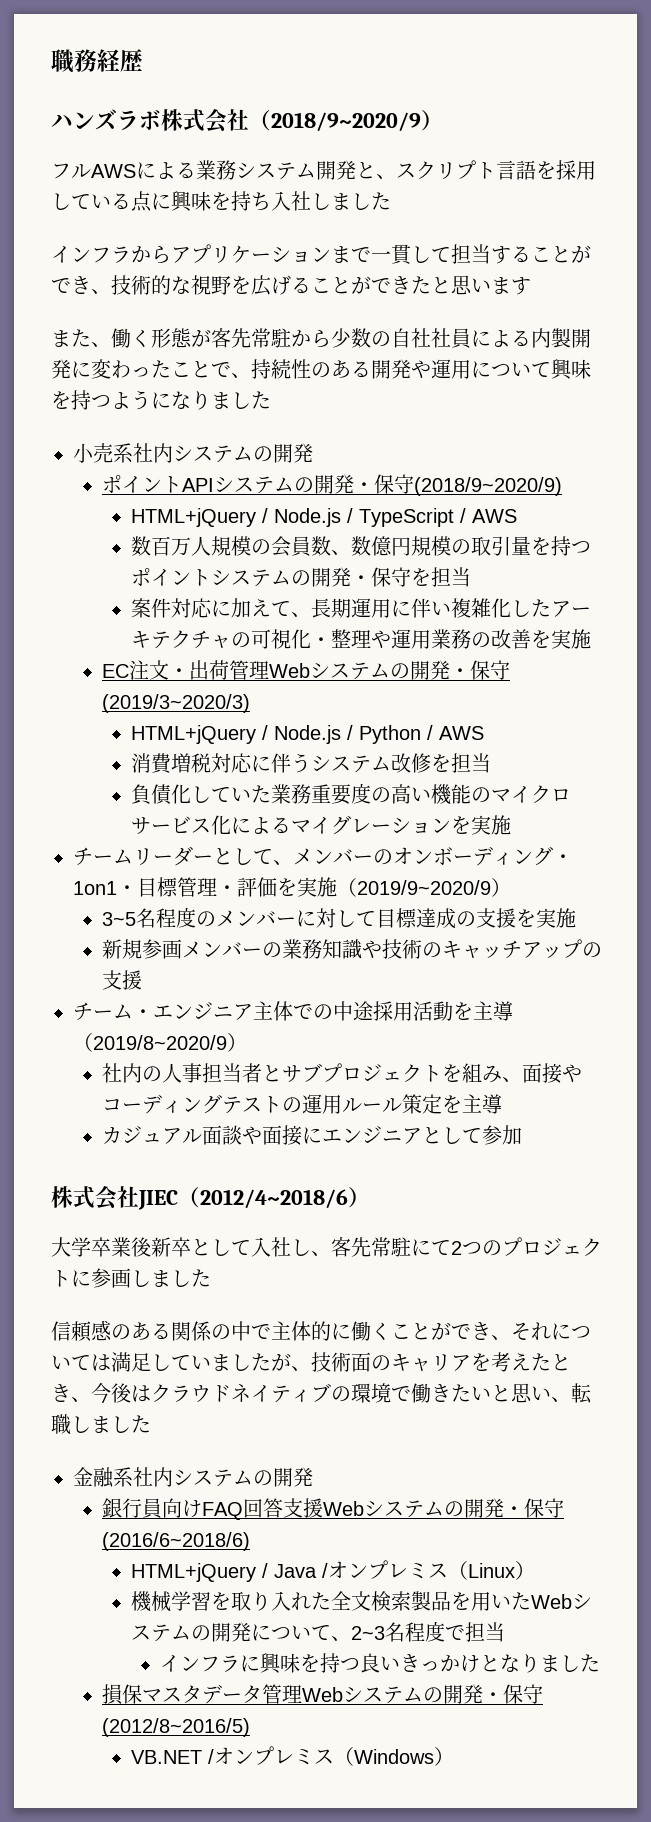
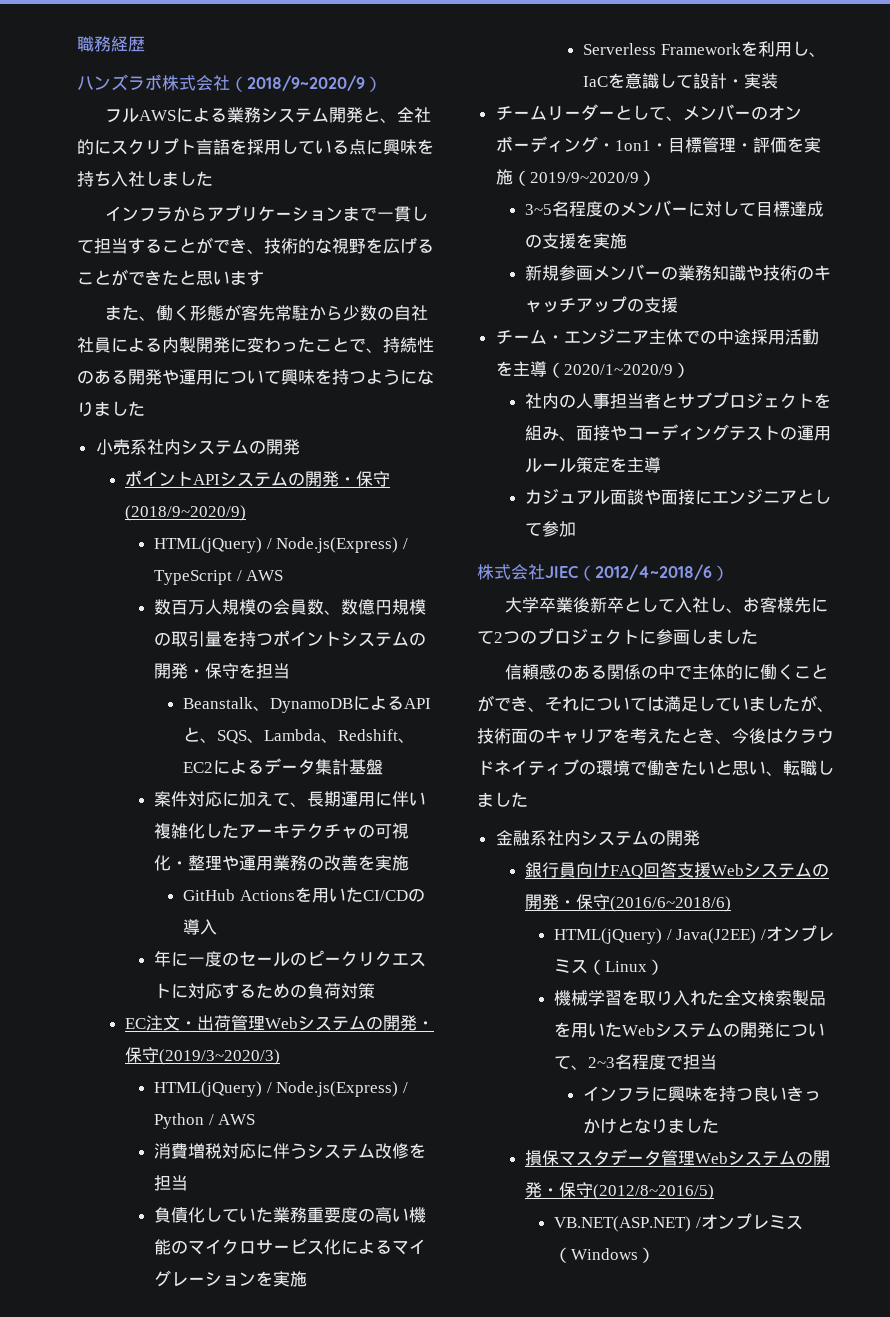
- フルAWSによる業務システム開発と、スクリプト言語を採用している点に興味を持ち入社しました
+ フルAWSによる業務システム開発と、全社的にスクリプト言語を採用している点に興味を持ち入社しました
- HTML+jQuery / Node.js / TypeScript / AWS
+ HTML(jQuery) / Node.js(Express) / TypeScript / AWS
+ Beanstalk、DynamoDBによるAPIと、SQS、Lambda、Redshift、EC2によるデータ集計基盤
+ GitHub Actionsを用いたCI/CDの導入
+ 年に一度のセールのピークリクエストに対応するための負荷対策
- HTML+jQuery / Node.js / Python / AWS
+ HTML(jQuery) / Node.js(Express) / Python / AWS
+ Serverless Frameworkを利用し、IaCを意識して設計・実装
- チーム・エンジニア主体での中途採用活動を主導（2019/8~2020/9）
+ チーム・エンジニア主体での中途採用活動を主導（2020/1~2020/9）
- 大学卒業後新卒として入社し、客先常駐にて2つのプロジェクトに参画しました
+ 大学卒業後新卒として入社し、お客様先にて2つのプロジェクトに参画しました
- HTML+jQuery / Java /オンプレミス（Linux）
+ HTML(jQuery) / Java(J2EE) /オンプレミス（Linux）
- VB.NET /オンプレミス（Windows）
+ VB.NET(ASP.NET) /オンプレミス（Windows）

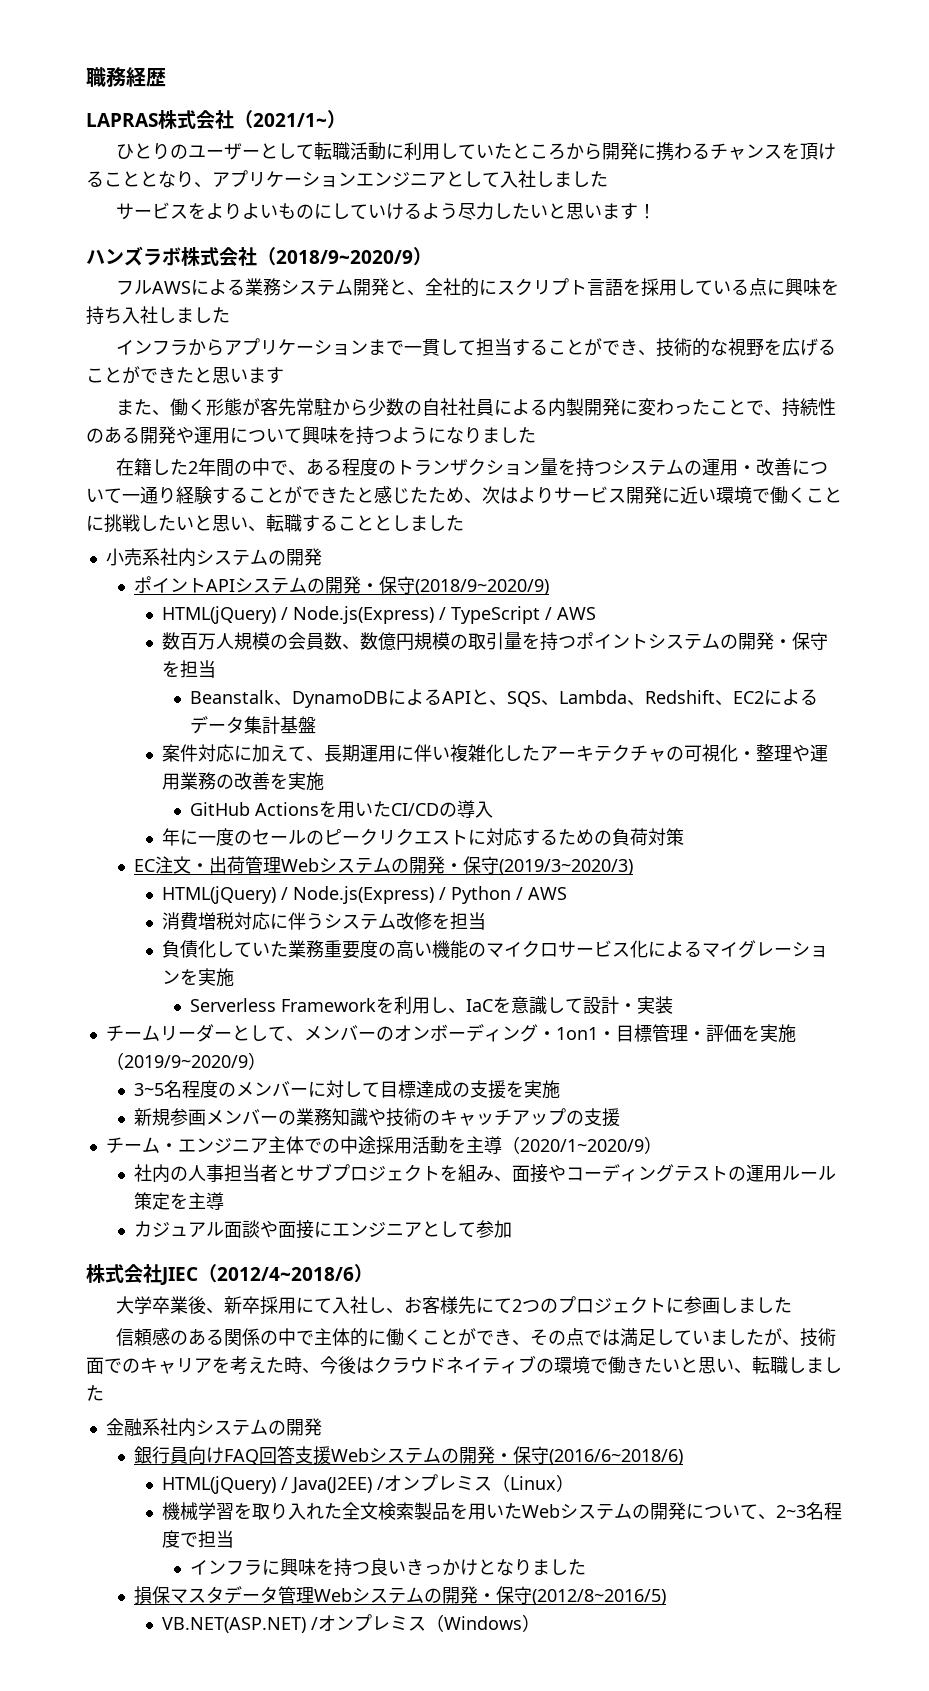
+ LAPRAS株式会社（2021/1~）
+ ひとりのユーザーとして転職活動に利用していたところから開発に携わるチャンスを頂けることとなり、アプリケーションエンジニアとして入社しました
+ サービスをよりよいものにしていけるよう尽力したいと思います！
+ 在籍した2年間の中で、ある程度のトランザクション量を持つシステムの運用・改善について一通り経験することができたと感じたため、次はよりサービス開発に近い環境で働くことに挑戦したいと思い、転職することとしました
- 大学卒業後新卒として入社し、お客様先にて2つのプロジェクトに参画しました
+ 大学卒業後、新卒採用にて入社し、お客様先にて2つのプロジェクトに参画しました
- 信頼感のある関係の中で主体的に働くことができ、それについては満足していましたが、技術面のキャリアを考えたとき、今後はクラウドネイティブの環境で働きたいと思い、転職しました
+ 信頼感のある関係の中で主体的に働くことができ、その点では満足していましたが、技術面でのキャリアを考えた時、今後はクラウドネイティブの環境で働きたいと思い、転職しました

